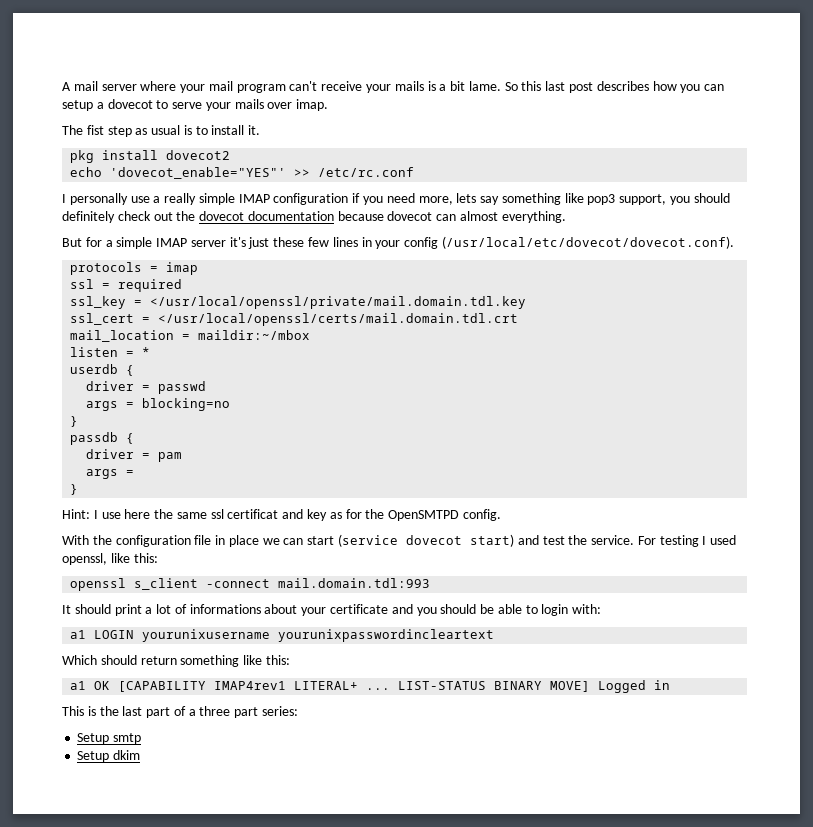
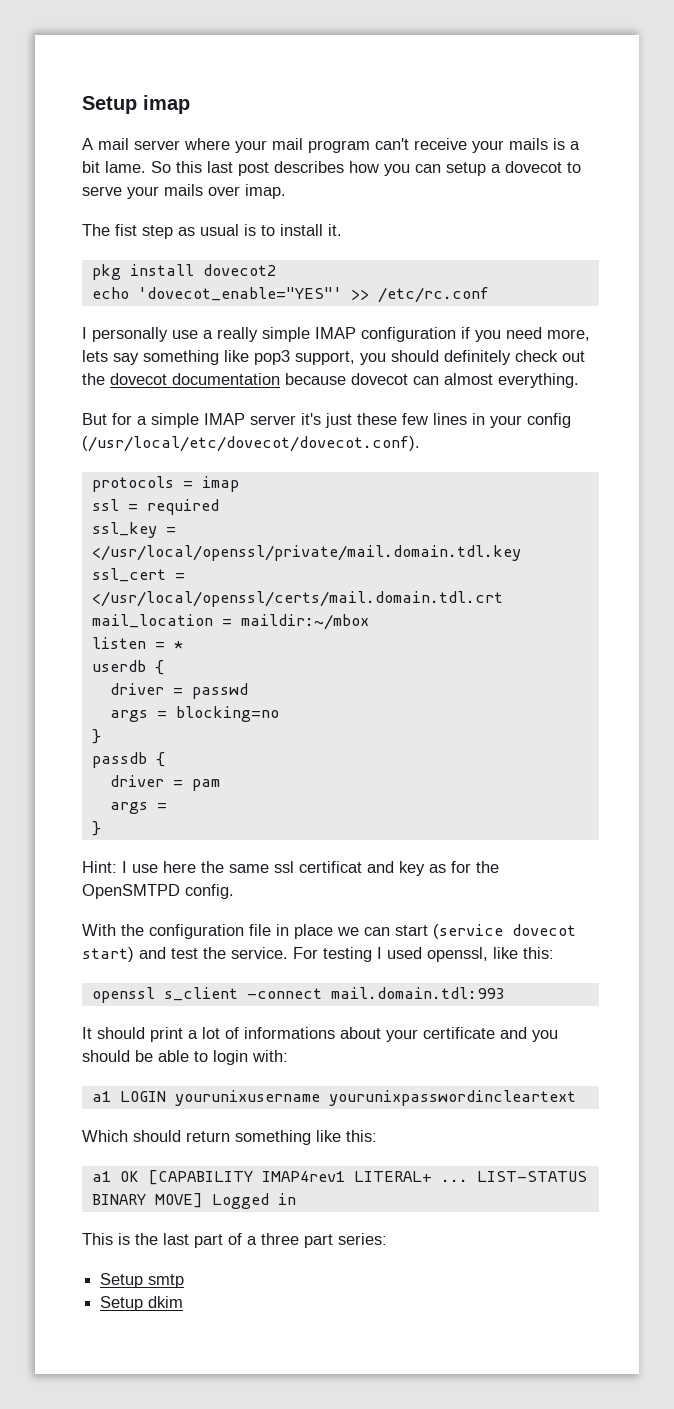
+ Setup imap

